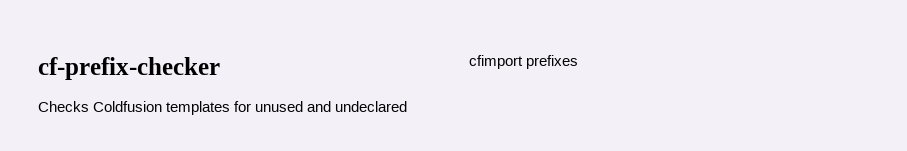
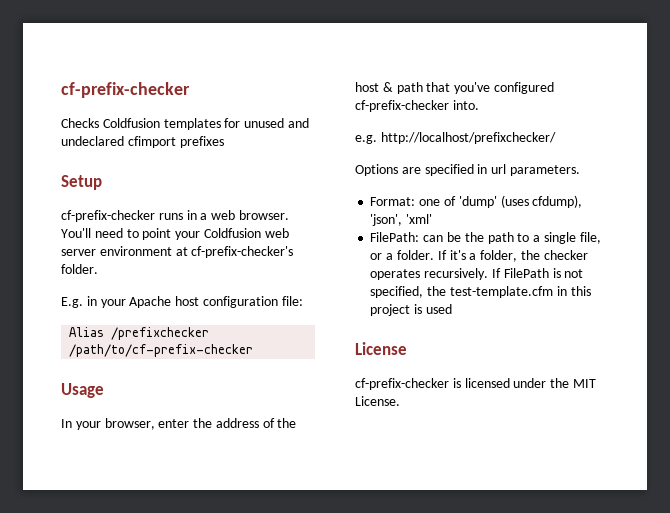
+ Setup
+ cf-prefix-checker runs in a web browser. You'll need to point your Coldfusion web server environment at cf-prefix-checker's folder.
+ E.g. in your Apache host configuration file:
+ Alias /prefixchecker /path/to/cf-prefix-checker
+ Usage
+ In your browser, enter the address of the host & path that you've configured cf-prefix-checker into.
+ e.g. http://localhost/prefixchecker/
+ Options are specified in url parameters.
+ Format: one of 'dump' (uses cfdump), 'json', 'xml'
+ FilePath: can be the path to a single file, or a folder. If it's a folder, the checker operates recursively. If FilePath is not specified, the test-template.cfm in this project is used
+ License
+ cf-prefix-checker is licensed under the MIT License.

